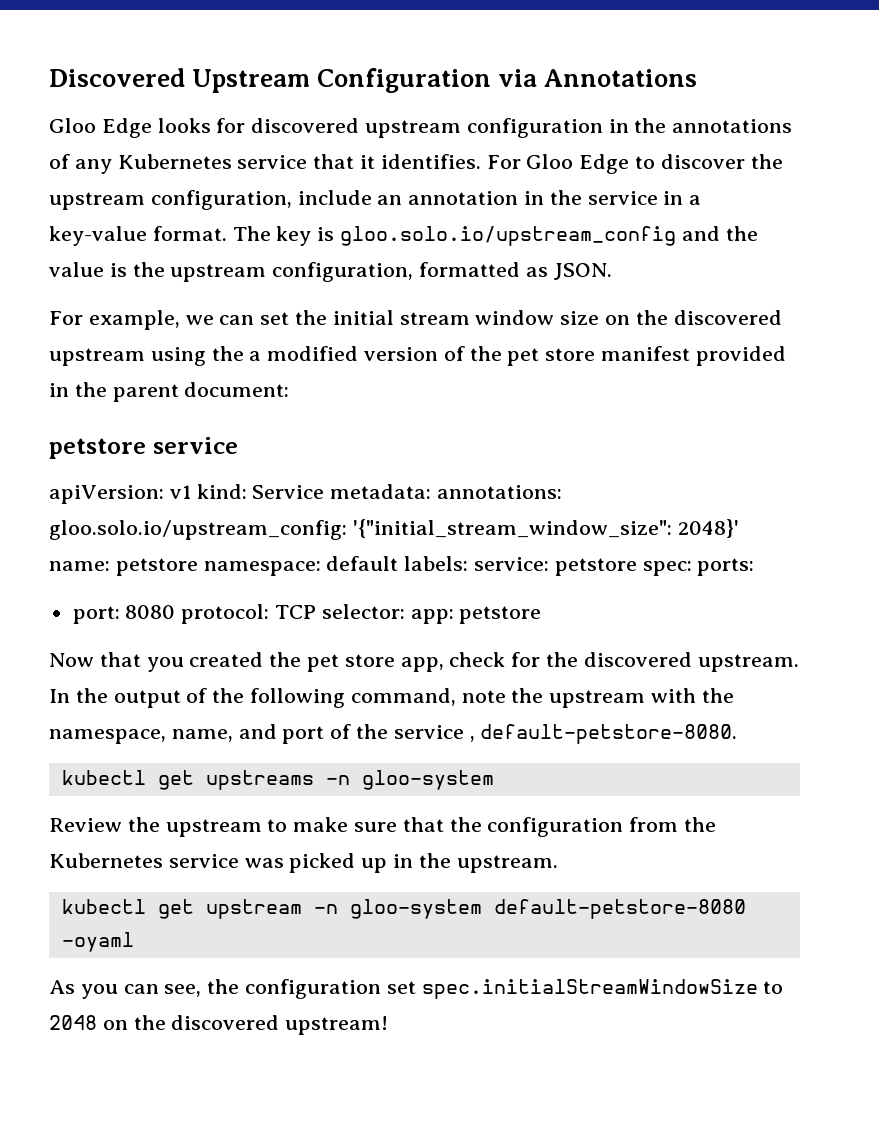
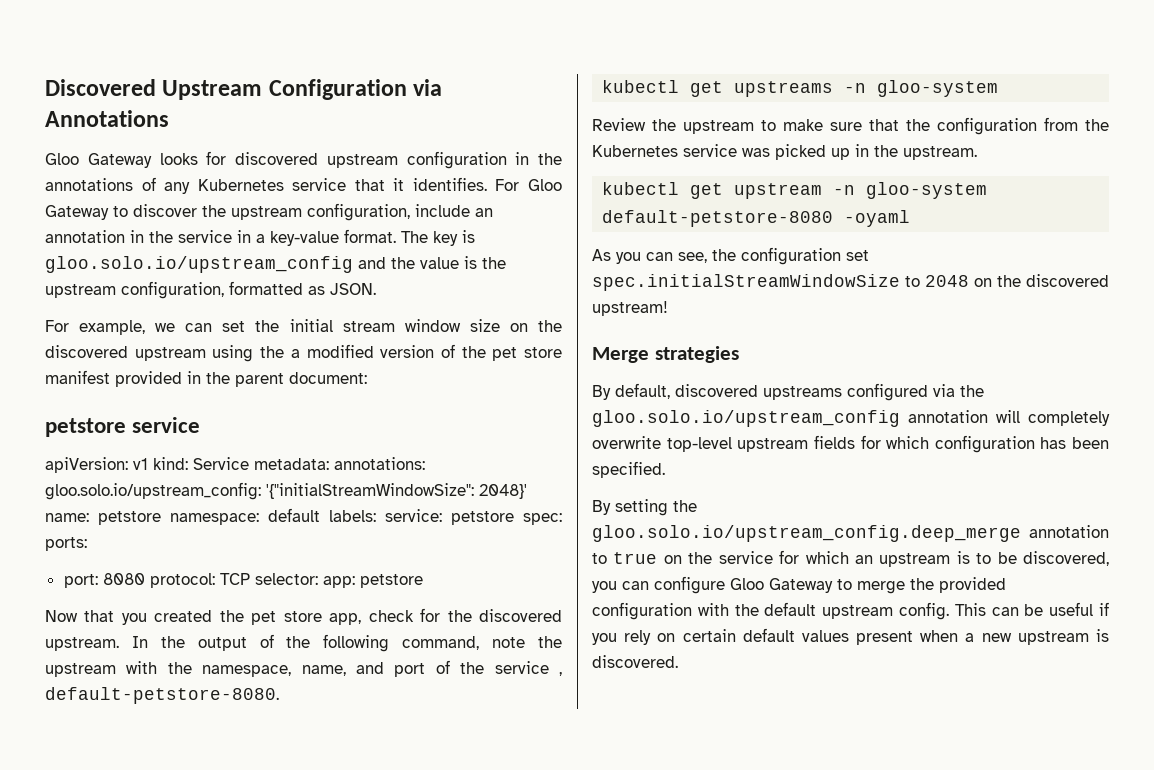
- Gloo Edge looks for discovered upstream configuration in the annotations of any Kubernetes service that it identifies.
+ Gloo Gateway looks for discovered upstream configuration in the annotations of any Kubernetes service that it identifies.
- For Gloo Edge to discover the upstream configuration, include an annotation in the service in a key-value format.
+ For Gloo Gateway to discover the upstream configuration, include an annotation in the service in a key-value format.
- apiVersion: v1 kind: Service metadata: annotations: gloo.solo.io/upstream_config: '{"initial_stream_window_size": 2048}' name: petstore namespace: default labels: service: petstore spec: ports:
+ apiVersion: v1 kind: Service metadata: annotations: gloo.solo.io/upstream_config: '{"initialStreamWindowSize": 2048}' name: petstore namespace: default labels: service: petstore spec: ports:
+ Merge strategies
+ By default, discovered upstreams configured via the gloo.solo.io/upstream_config annotation will completely overwrite top-level upstream fields for which configuration has been specified.
+ By setting the gloo.solo.io/upstream_config.deep_merge annotation to true on the service for which an upstream is to be discovered, you can configure Gloo Gateway to merge the provided configuration with the default upstream config. This can be useful if you rely on certain default values present when a new upstream is discovered.

